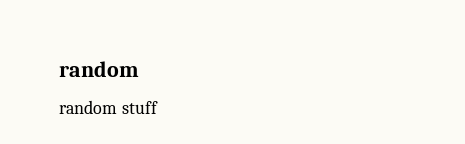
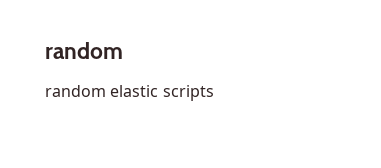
- random stuff
+ random elastic scripts

